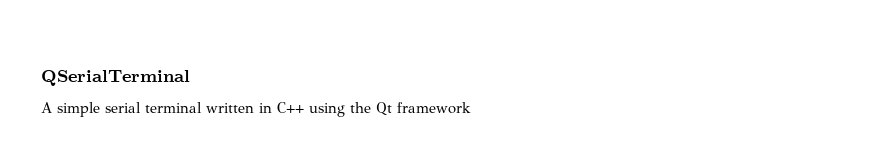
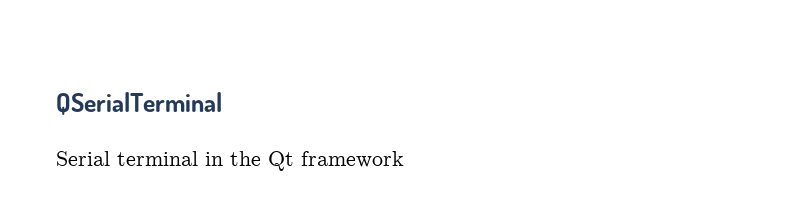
- A simple serial terminal written in C++ using the Qt framework
+ Serial terminal in the Qt framework

